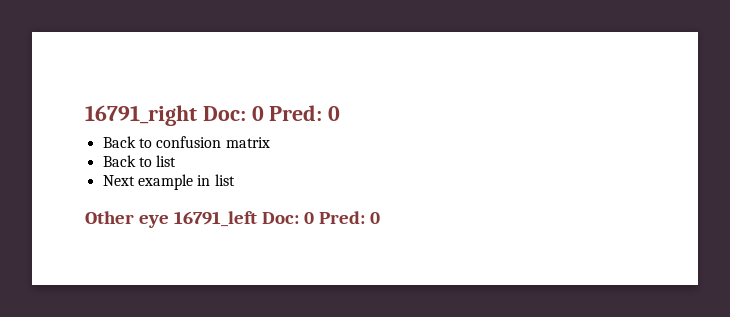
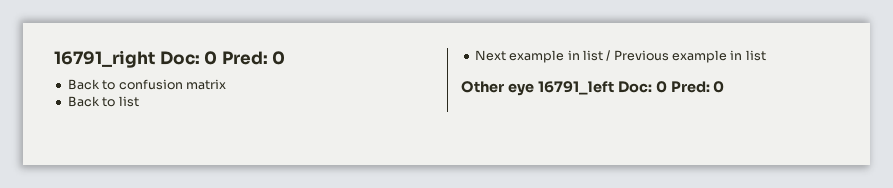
- Next example in list
+ Next example in list / Previous example in list

